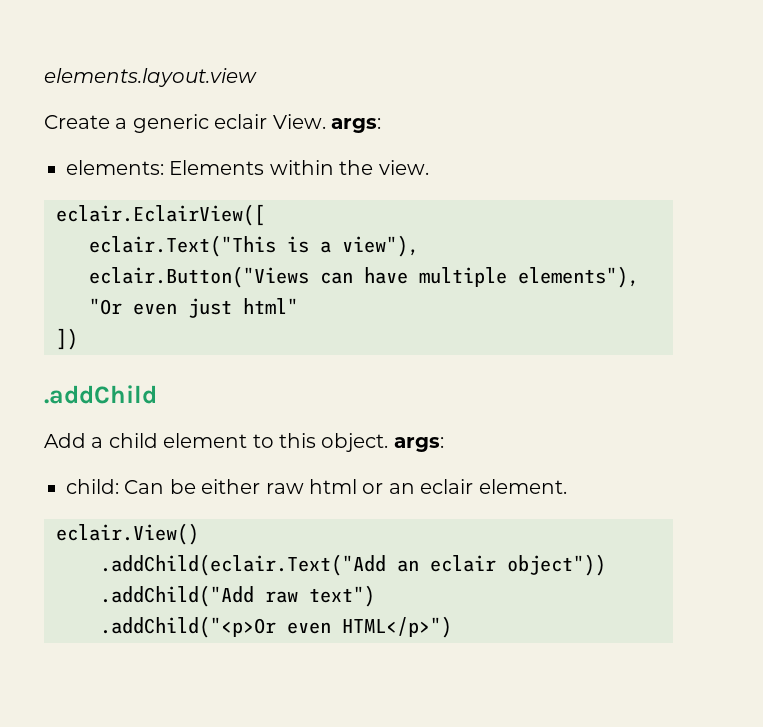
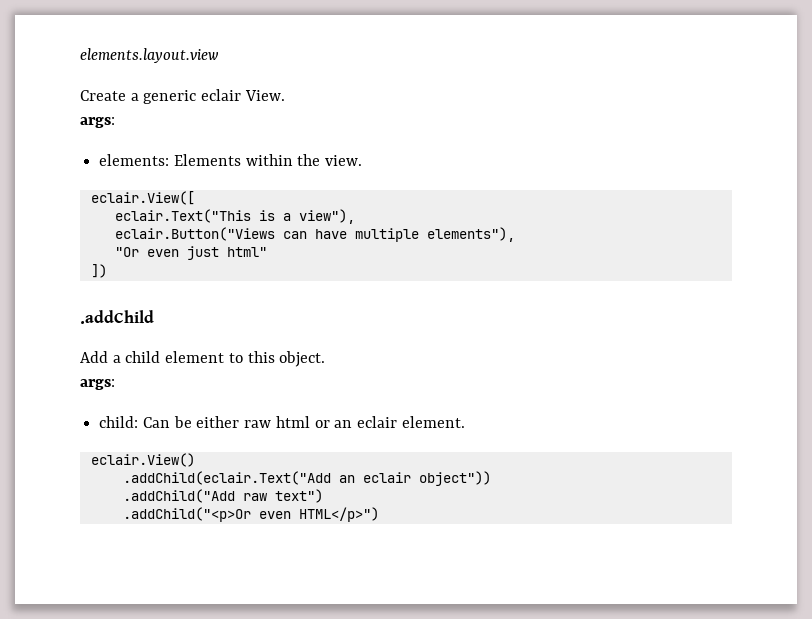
- Create a generic eclair View. args:
+ Create a generic eclair View.
+ args:
- eclair.EclairView([
+ eclair.View([
- Add a child element to this object. args:
+ Add a child element to this object.
+ args:

